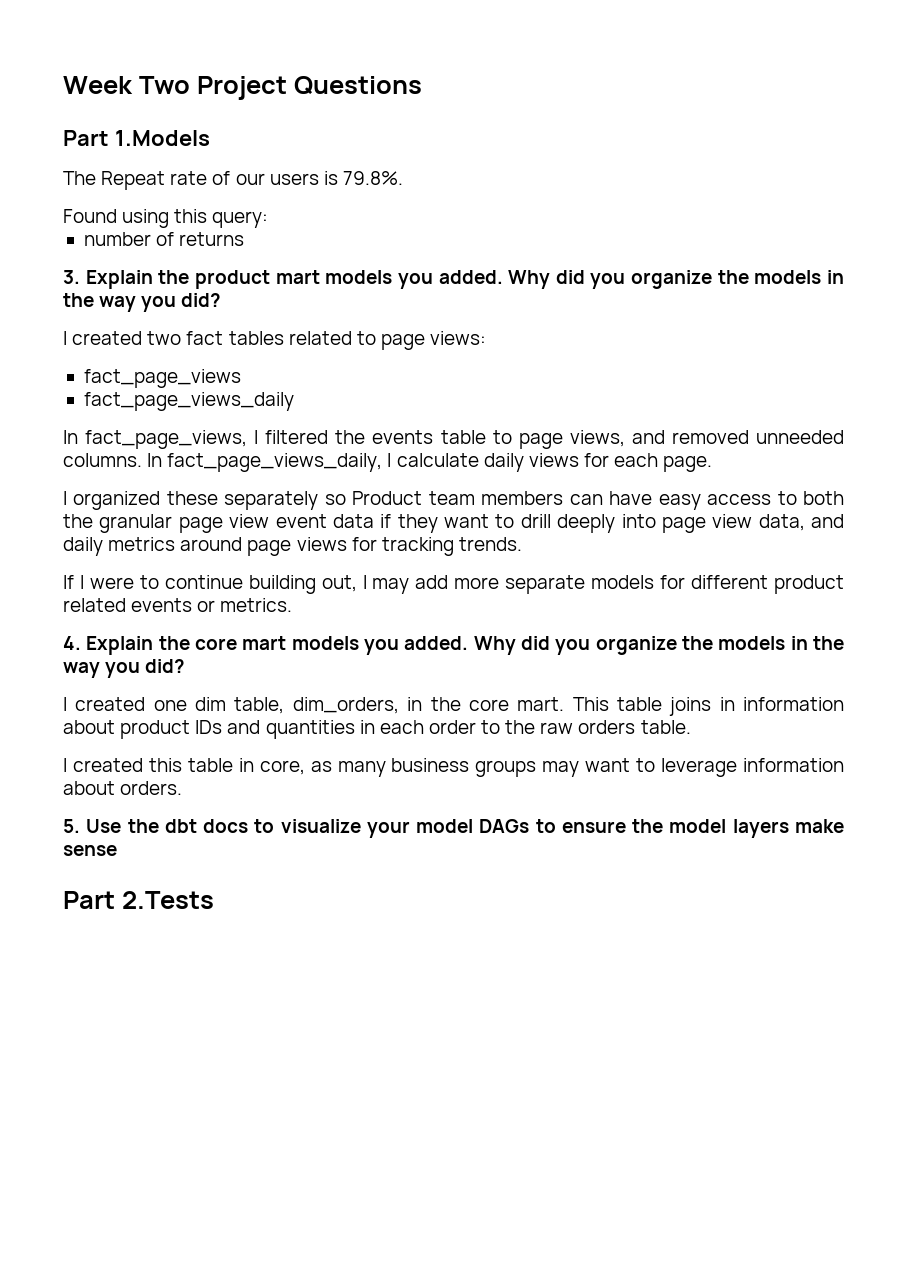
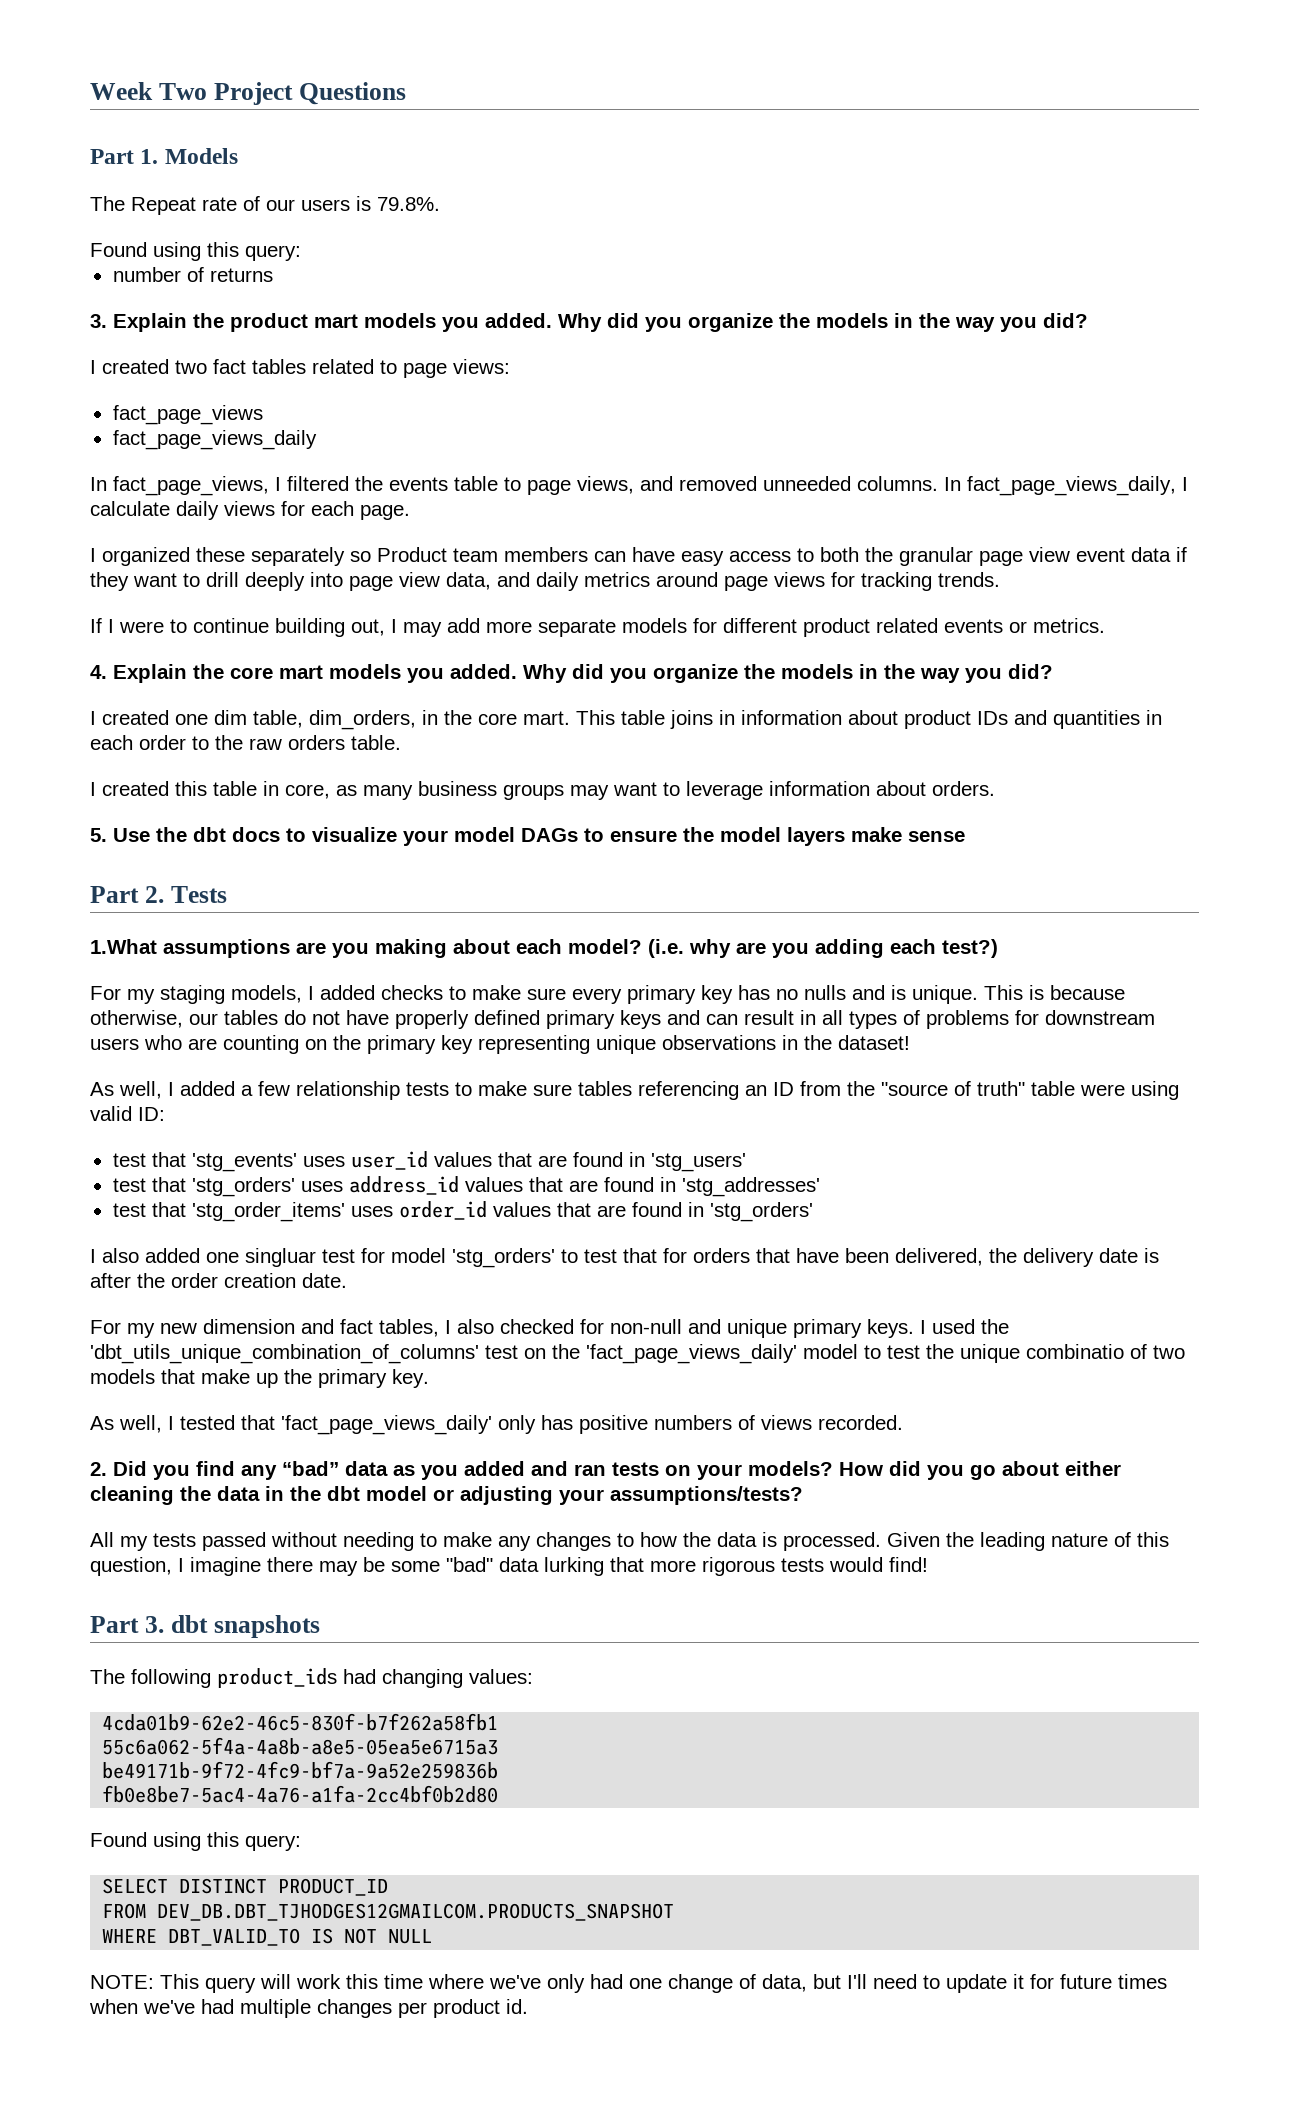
- Part 1.Models
+ Part 1. Models
- Part 2.Tests
+ Part 2. Tests
+ 1.What assumptions are you making about each model? (i.e. why are you adding each test?)
+ For my staging models, I added checks to make sure every primary key has no nulls and is unique. This is because otherwise, our tables do not have properly defined primary keys and can result in all types of problems for downstream users who are counting on the primary key representing unique observations in the dataset!
+ As well, I added a few relationship tests to make sure tables referencing an ID from the "source of truth" table were using valid ID:
+ test that 'stg_events' uses user_id values that are found in 'stg_users'
+ test that 'stg_orders' uses address_id values that are found in 'stg_addresses'
+ test that 'stg_order_items' uses order_id values that are found in 'stg_orders'
+ I also added one singluar test for model 'stg_orders' to test that for orders that have been delivered, the delivery date is after the order creation date.
+ For my new dimension and fact tables, I also checked for non-null and unique primary keys. I used the 'dbt_utils_unique_combination_of_columns' test on the 'fact_page_views_daily' model to test the unique combinatio of two models that make up the primary key.
+ As well, I tested that 'fact_page_views_daily' only has positive numbers of views recorded.
+ 2. Did you find any “bad” data as you added and ran tests on your models? How did you go about either cleaning the data in the dbt model or adjusting your assumptions/tests?
+ All my tests passed without needing to make any changes to how the data is processed. Given the leading nature of this question, I imagine there may be some "bad" data lurking that more rigorous tests would find!
+ Part 3. dbt snapshots
+ The following product_ids had changing values:
+ 4cda01b9-62e2-46c5-830f-b7f262a58fb1
+ 55c6a062-5f4a-4a8b-a8e5-05ea5e6715a3
+ be49171b-9f72-4fc9-bf7a-9a52e259836b
+ fb0e8be7-5ac4-4a76-a1fa-2cc4bf0b2d80
+ Found using this query:
+ SELECT DISTINCT PRODUCT_ID
+ FROM DEV_DB.DBT_TJHODGES12GMAILCOM.PRODUCTS_SNAPSHOT
+ WHERE DBT_VALID_TO IS NOT NULL
+ NOTE: This query will work this time where we've only had one change of data, but I'll need to update it for future times when we've had multiple changes per product id.

